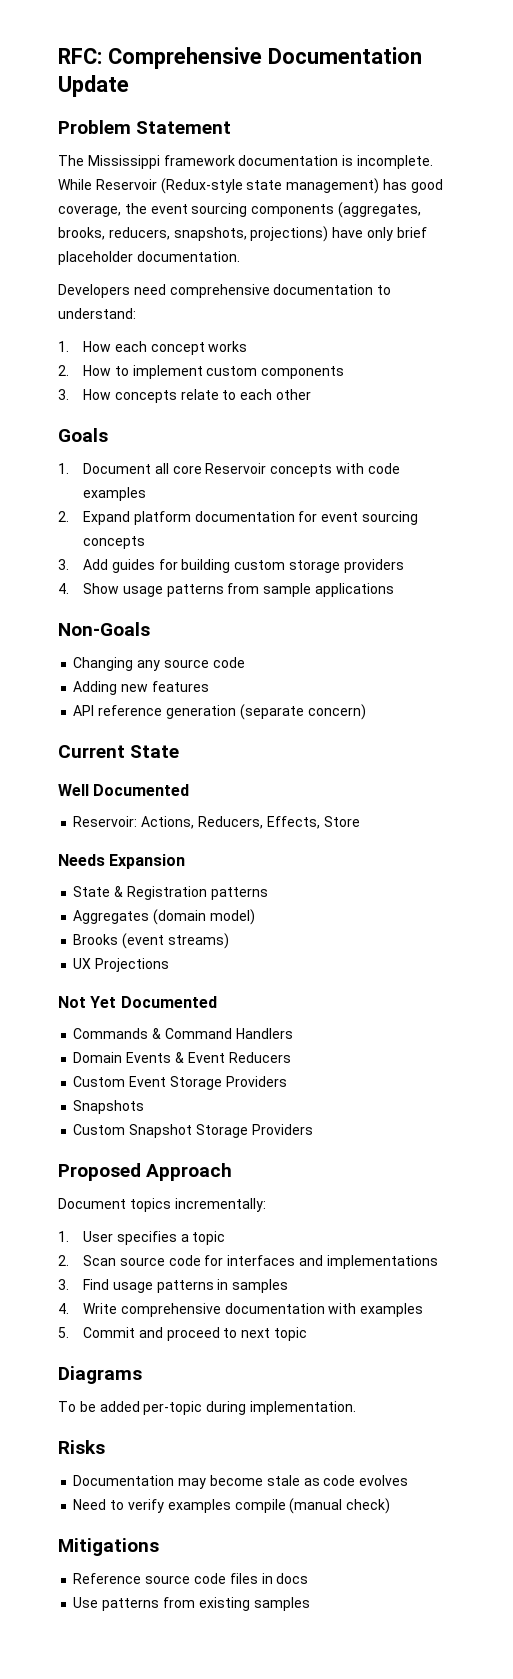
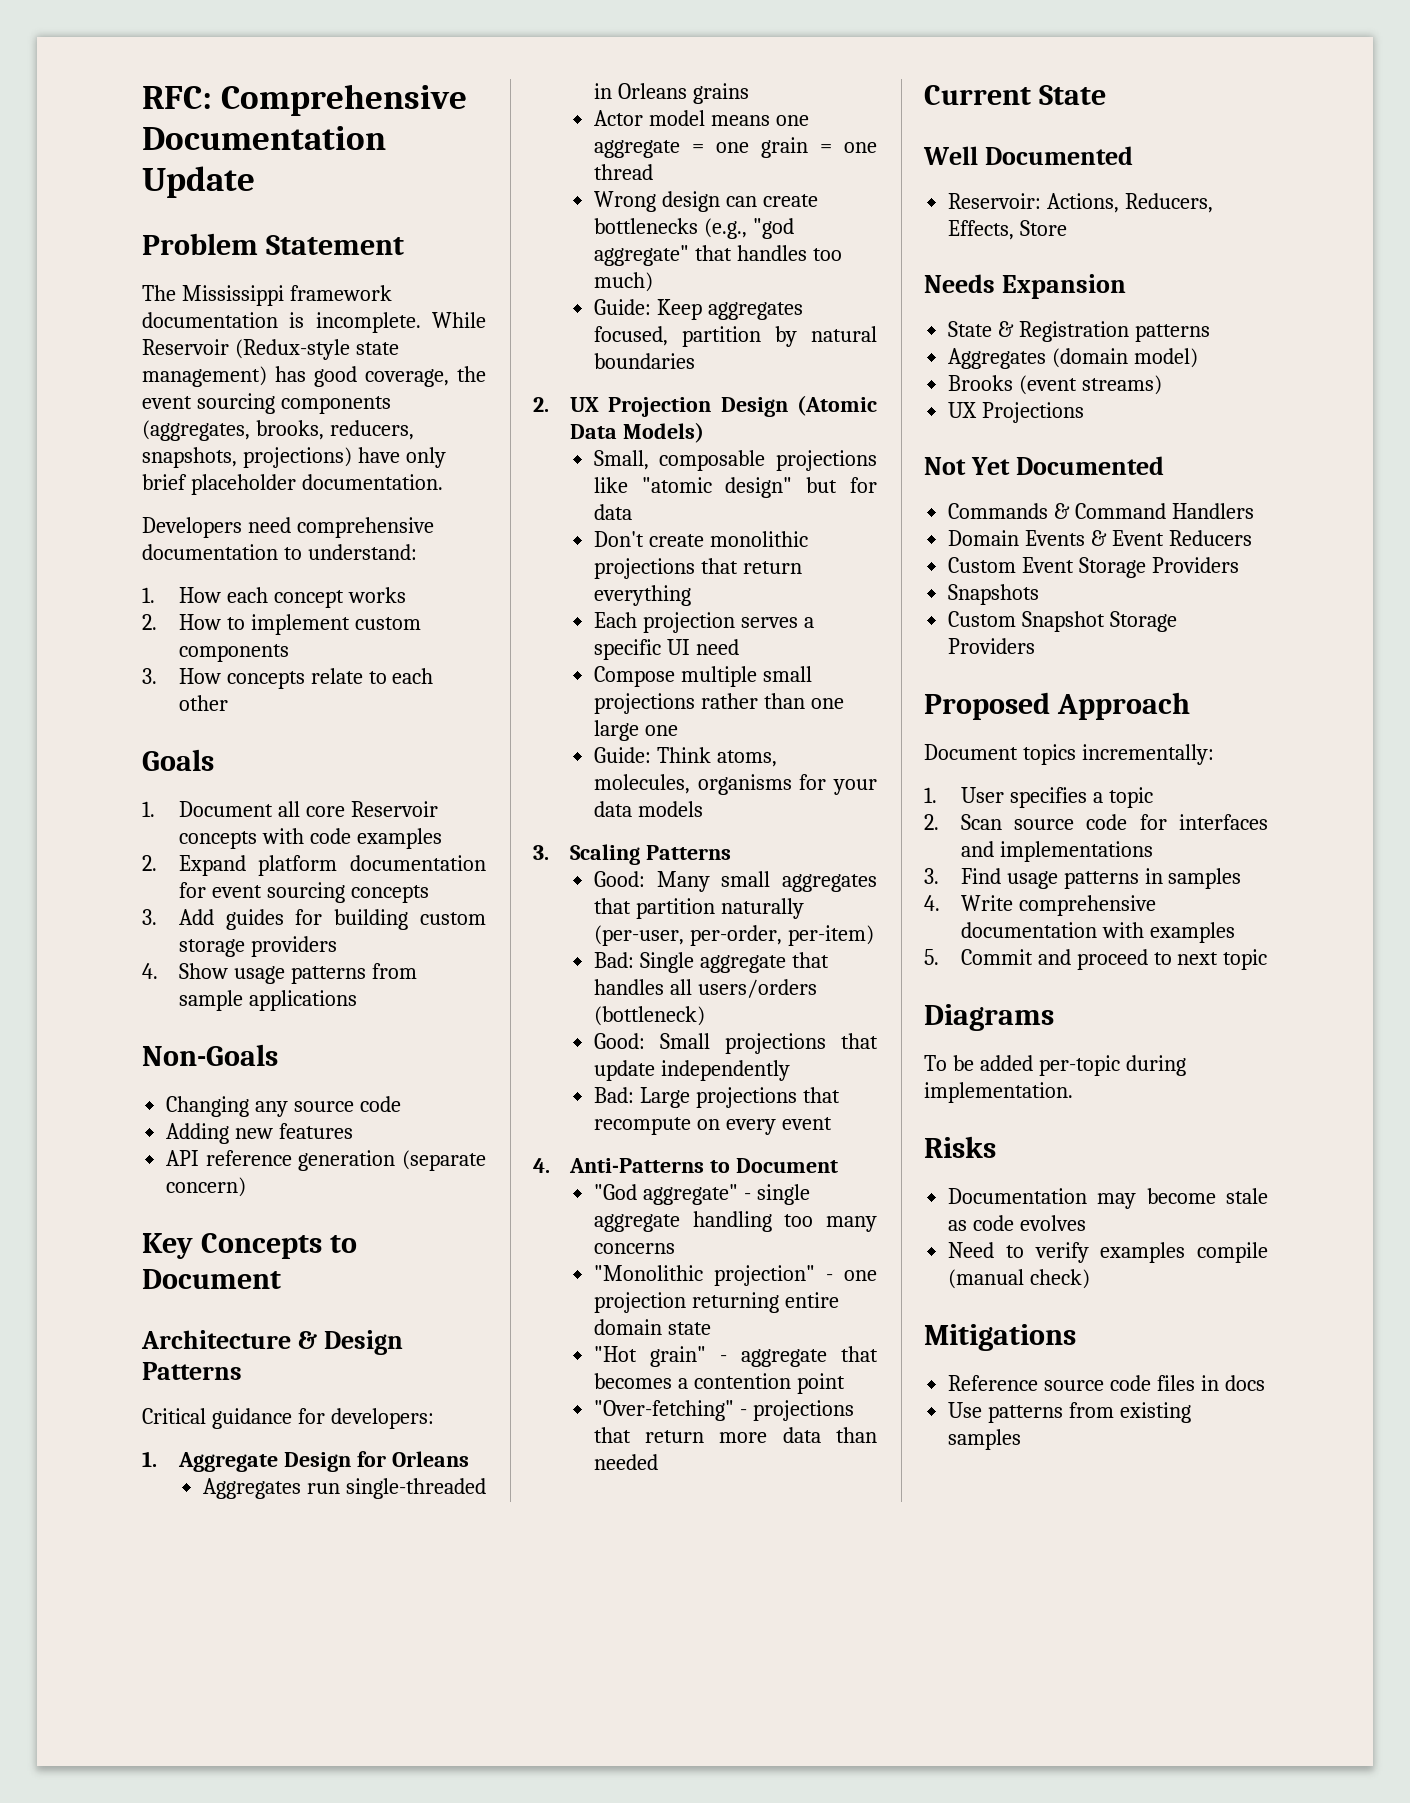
+ Key Concepts to Document
+ Architecture & Design Patterns
+ Critical guidance for developers:
+ 1. Aggregate Design for Orleans
+ Aggregates run single-threaded in Orleans grains
+ Actor model means one aggregate = one grain = one thread
+ Wrong design can create bottlenecks (e.g., "god aggregate" that handles too much)
+ Guide: Keep aggregates focused, partition by natural boundaries
+ 2. UX Projection Design (Atomic Data Models)
+ Small, composable projections like "atomic design" but for data
+ Don't create monolithic projections that return everything
+ Each projection serves a specific UI need
+ Compose multiple small projections rather than one large one
+ Guide: Think atoms, molecules, organisms for your data models
+ 3. Scaling Patterns
+ Good: Many small aggregates that partition naturally (per-user, per-order, per-item)
+ Bad: Single aggregate that handles all users/orders (bottleneck)
+ Good: Small projections that update independently
+ Bad: Large projections that recompute on every event
+ 4. Anti-Patterns to Document
+ "God aggregate" - single aggregate handling too many concerns
+ "Monolithic projection" - one projection returning entire domain state
+ "Hot grain" - aggregate that becomes a contention point
+ "Over-fetching" - projections that return more data than needed

